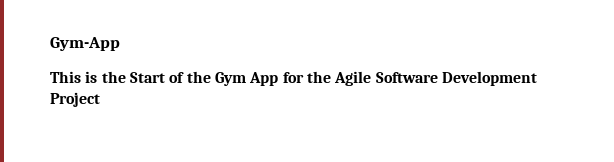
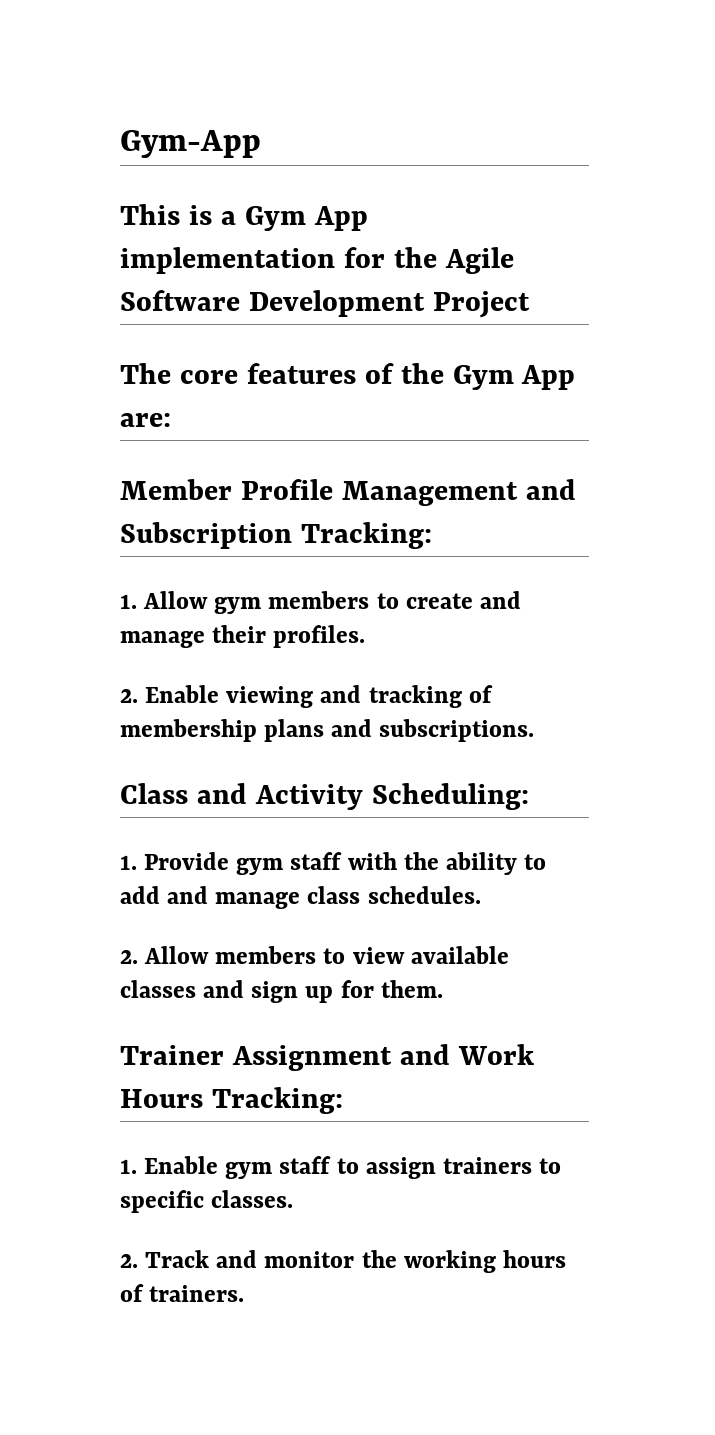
- This is the Start of the Gym App for the Agile Software Development Project
+ This is a Gym App implementation for the Agile Software Development Project
+ The core features of the Gym App are:
+ Member Profile Management and Subscription Tracking:
+ 1. Allow gym members to create and manage their profiles.
+ 2. Enable viewing and tracking of membership plans and subscriptions.
+ Class and Activity Scheduling:
+ 1. Provide gym staff with the ability to add and manage class schedules.
+ 2. Allow members to view available classes and sign up for them.
+ Trainer Assignment and Work Hours Tracking:
+ 1. Enable gym staff to assign trainers to specific classes.
+ 2. Track and monitor the working hours of trainers.

